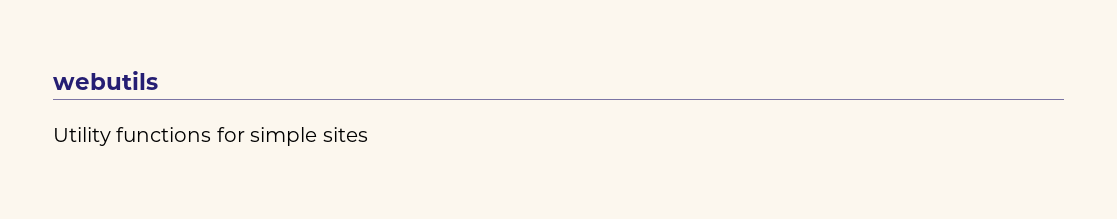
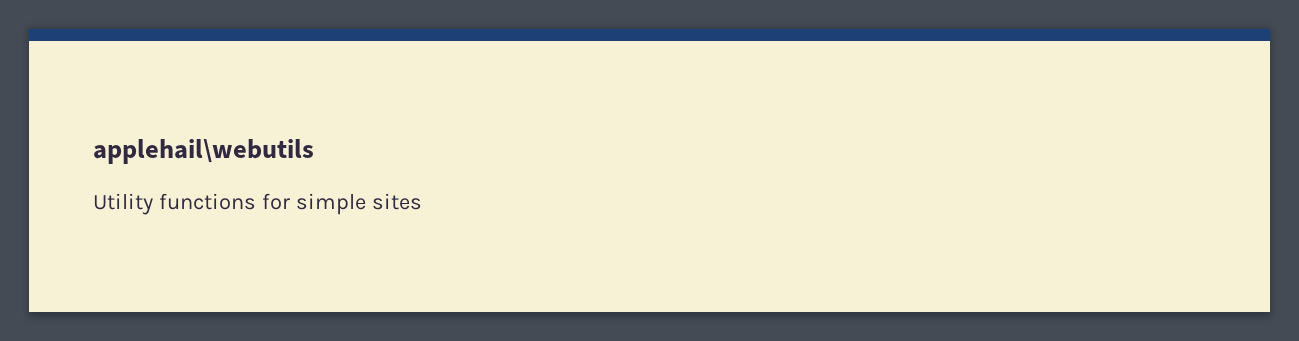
- webutils
+ applehail\webutils

